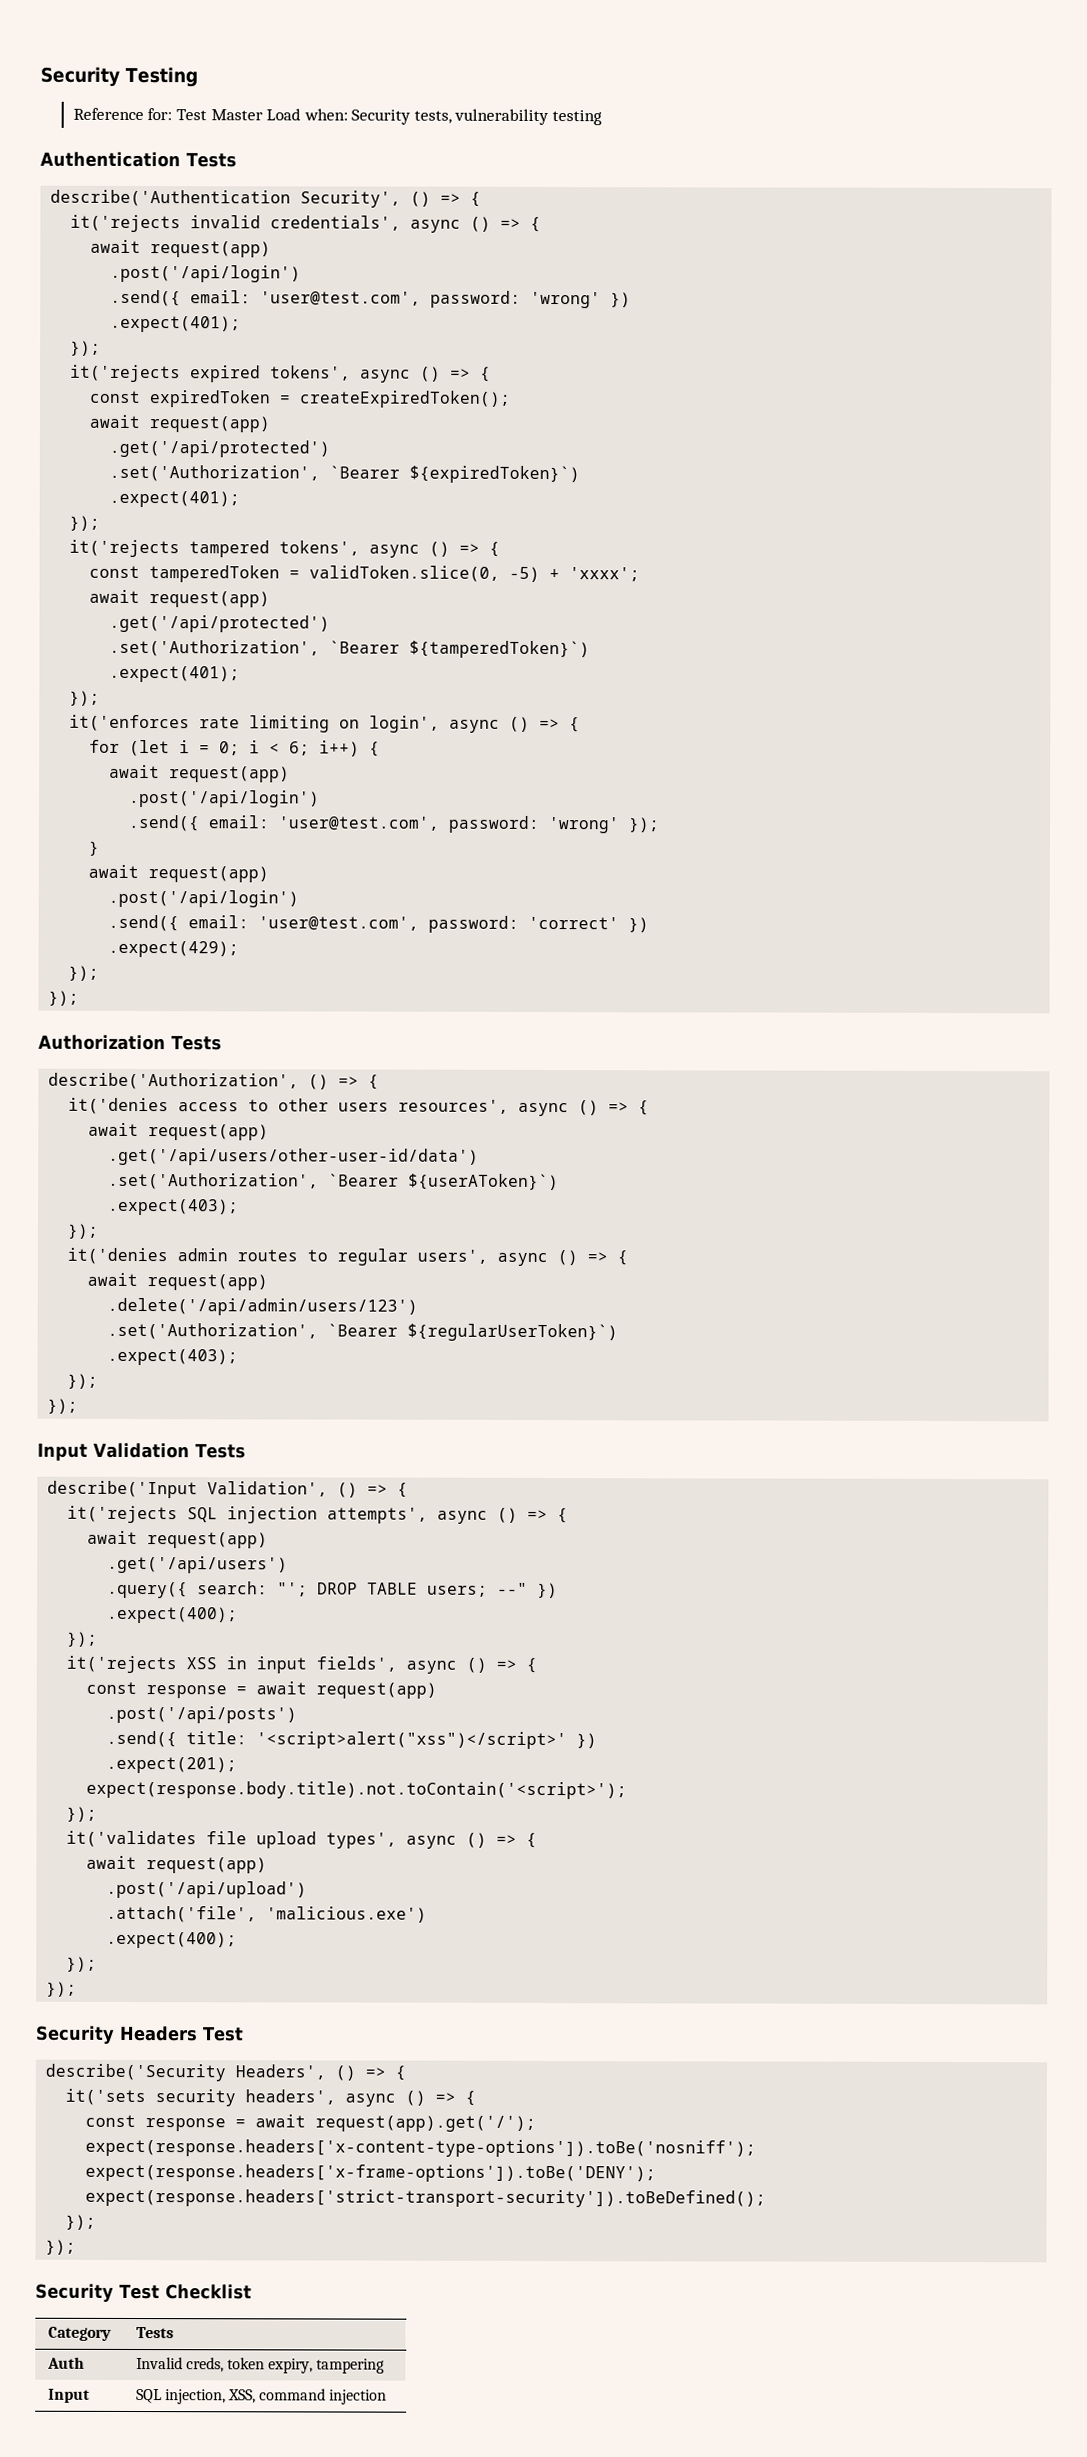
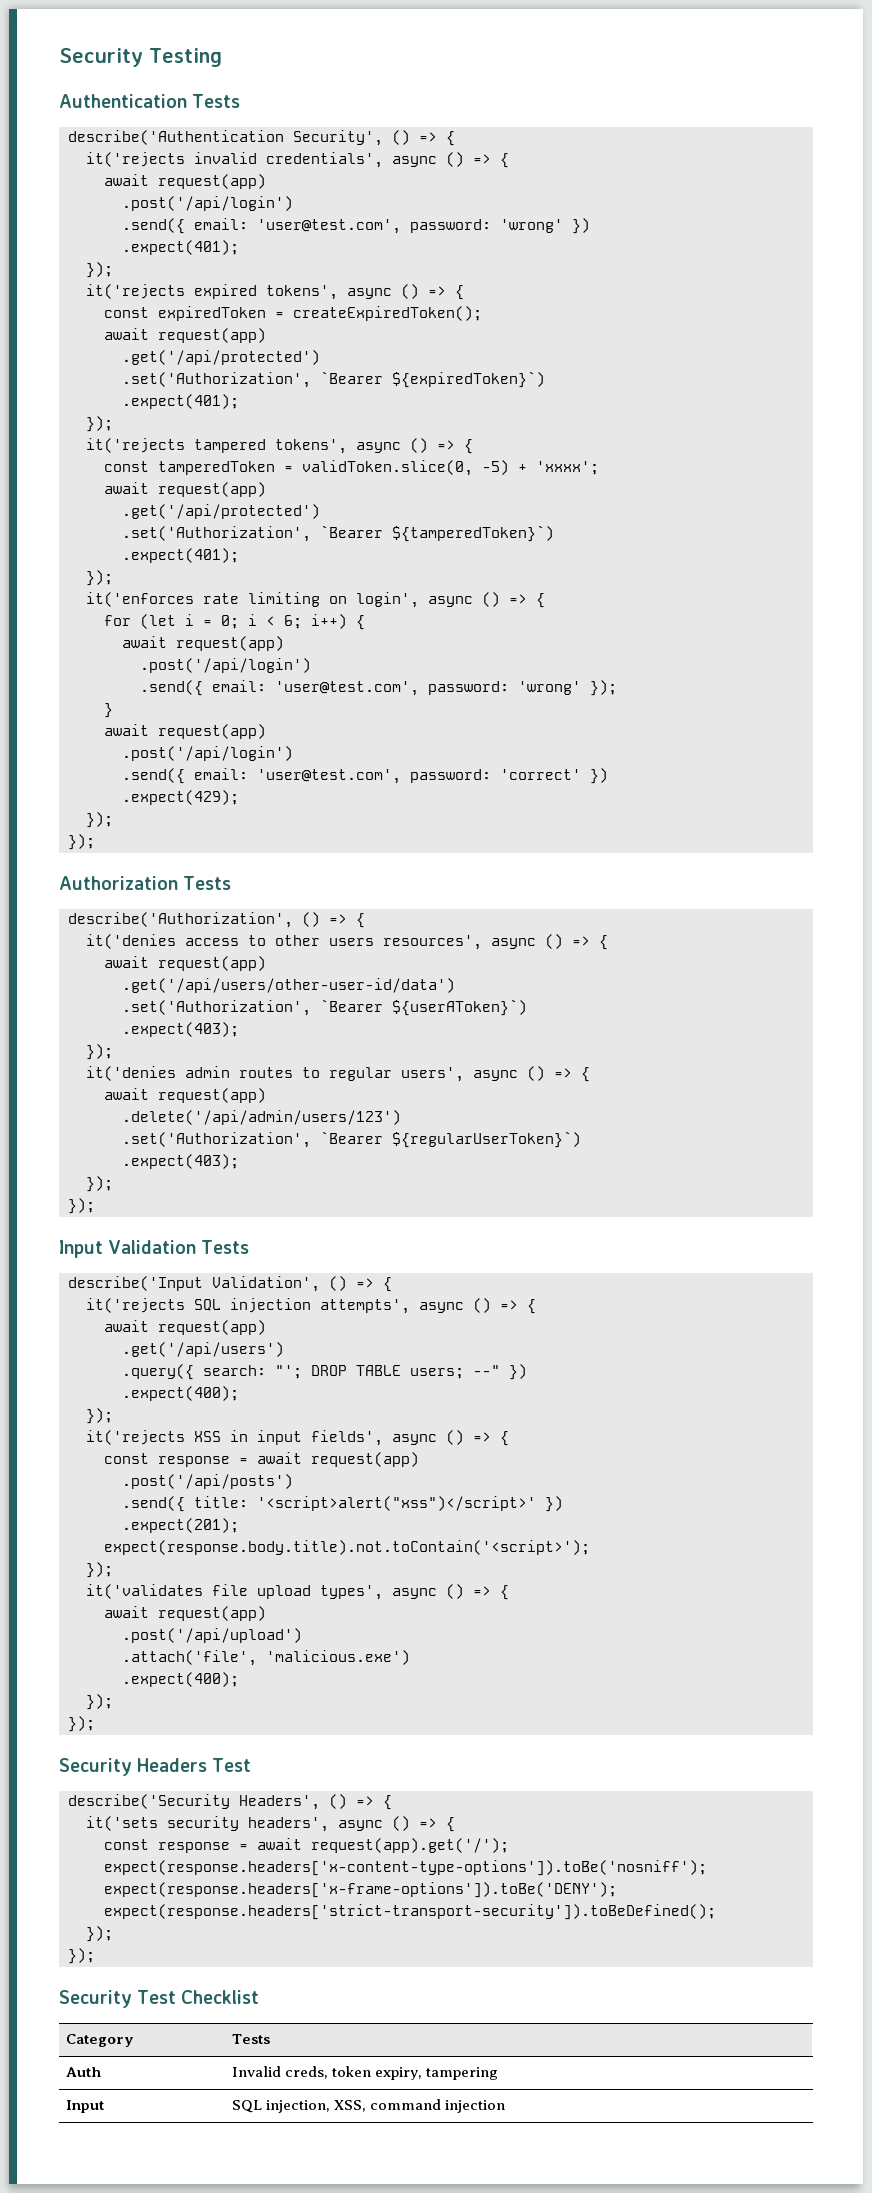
- Reference for: Test Master Load when: Security tests, vulnerability testing

